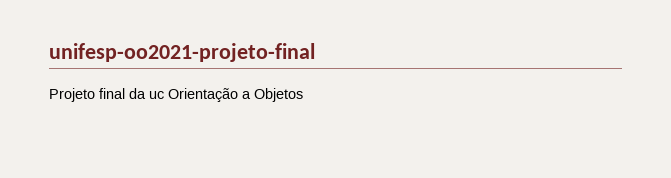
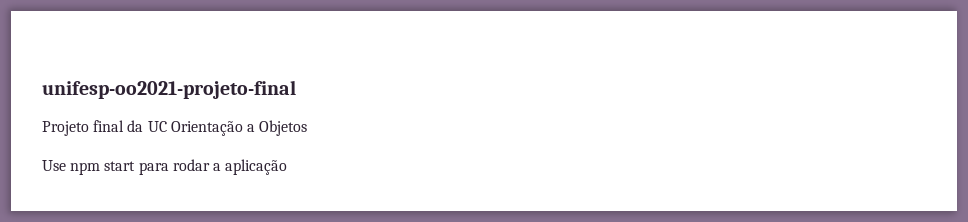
- Projeto final da uc Orientação a Objetos
+ Projeto final da UC Orientação a Objetos
+ Use npm start para rodar a aplicação

